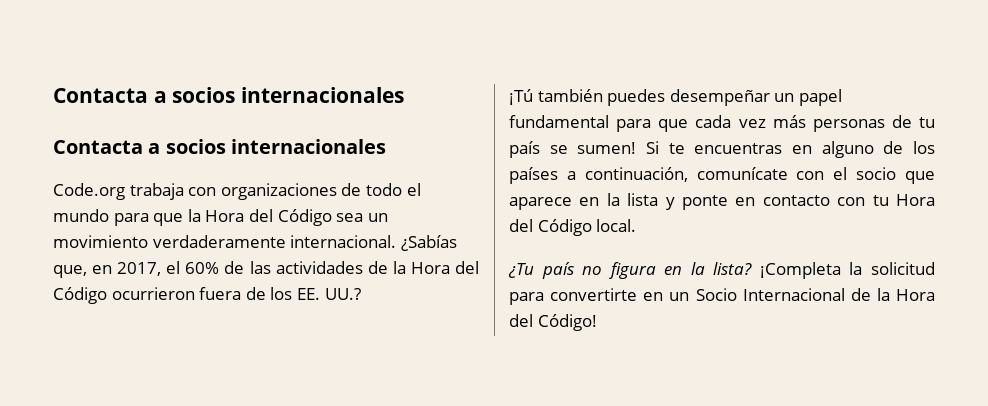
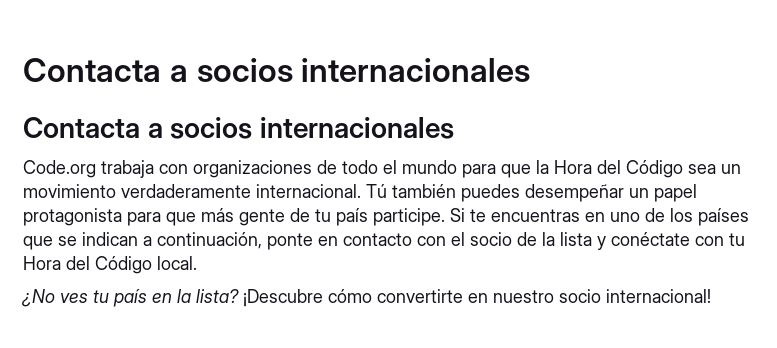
- ¿Sabías que, en 2017, el 60% de las actividades de la Hora del Código ocurrieron fuera de los EE. UU.?
- ¡Tú también puedes desempeñar un papel fundamental para que cada vez más personas de tu país se sumen!
+ Tú también puedes desempeñar un papel protagonista para que más gente de tu país participe.
- Si te encuentras en alguno de los países a continuación, comunícate con el socio que aparece en la lista y ponte en contacto con tu Hora del Código local.
+ Si te encuentras en uno de los países que se indican a continuación, ponte en contacto con el socio de la lista y conéctate con tu Hora del Código local.
- ¿Tu país no figura en la lista? ¡Completa la solicitud para convertirte en un Socio Internacional de la Hora del Código!
+ ¿No ves tu país en la lista? ¡Descubre cómo convertirte en nuestro socio internacional!

